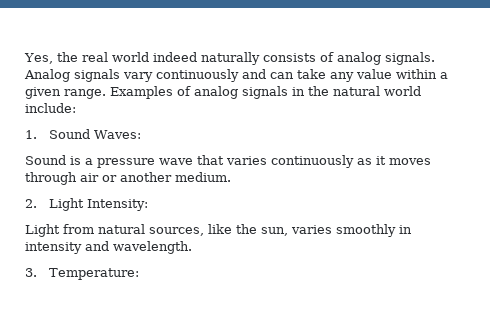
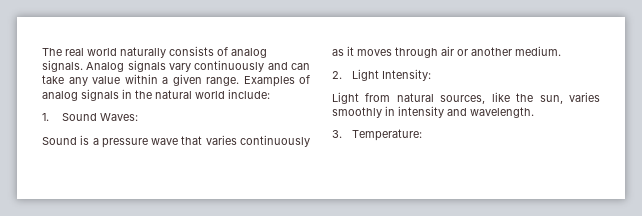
- Yes, the real world indeed naturally consists of analog signals.
+ The real world naturally consists of analog signals.

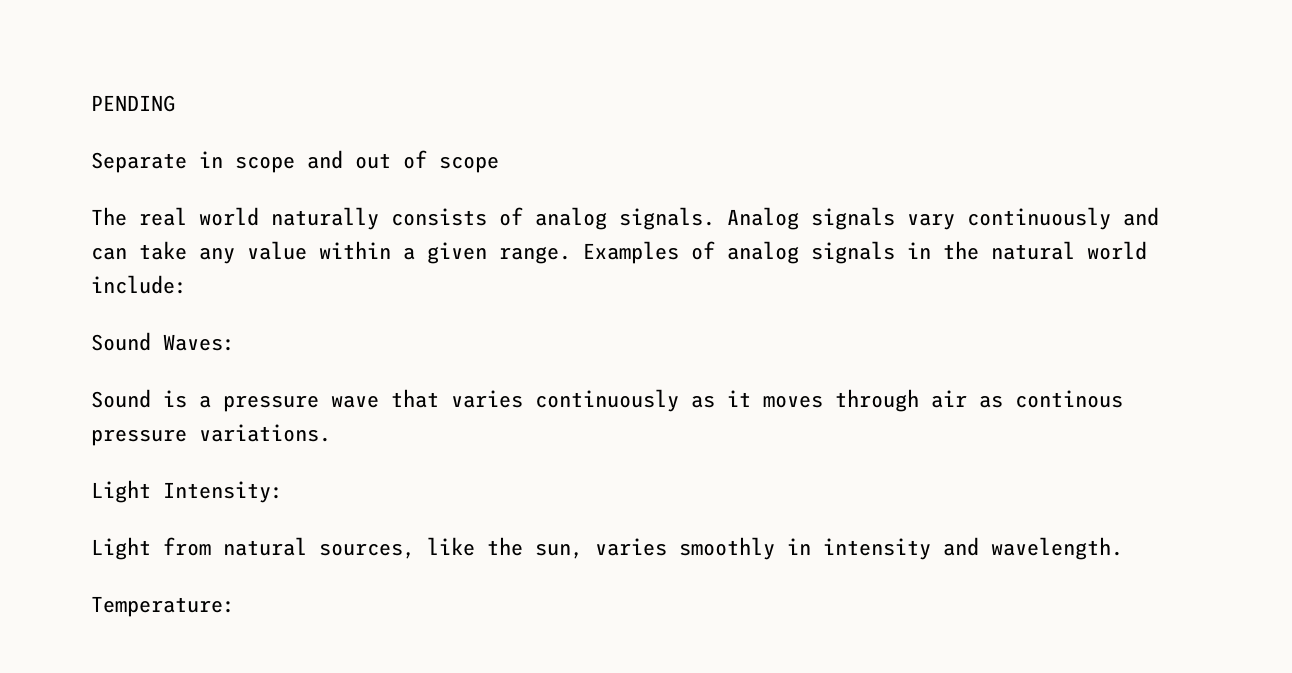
+ PENDING
+ Separate in scope and out of scope
- 1. Sound Waves:
+ Sound Waves:
- Sound is a pressure wave that varies continuously as it moves through air or another medium.
- 2. Light Intensity:
+ Sound is a pressure wave that varies continuously as it moves through air as continous pressure variations.
+ Light Intensity:
- 3. Temperature:
+ Temperature:

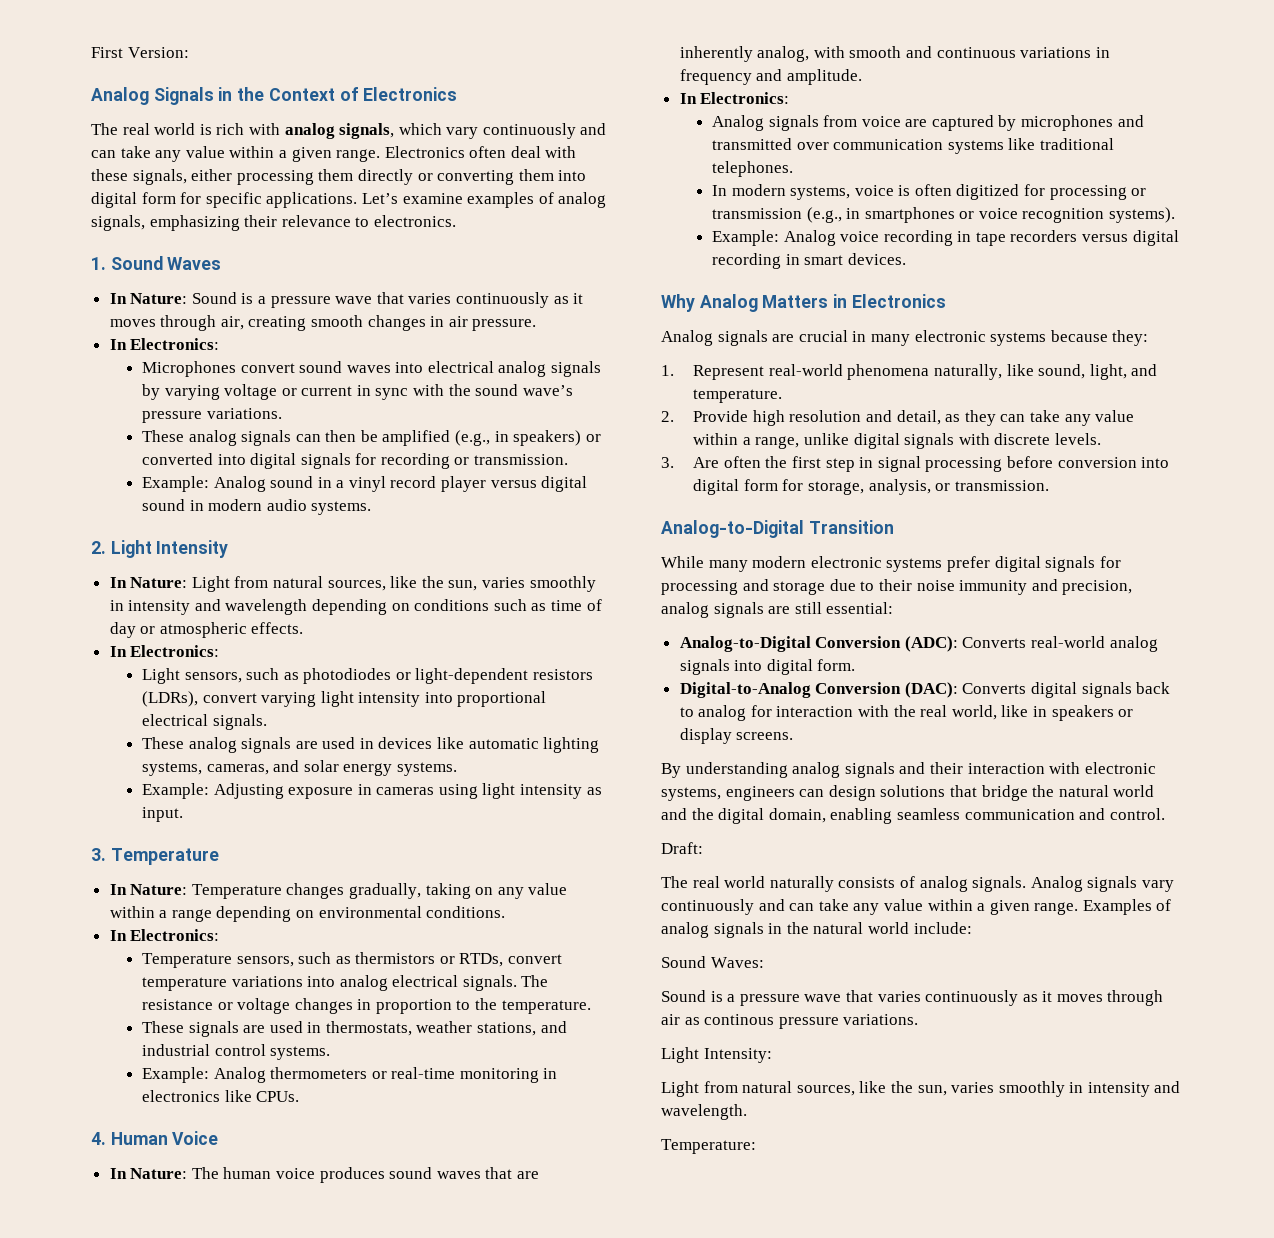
- PENDING
- Separate in scope and out of scope
+ First Version:
+ Analog Signals in the Context of Electronics
+ The real world is rich with analog signals, which vary continuously and can take any value within a given range. Electronics often deal with these signals, either processing them directly or converting them into digital form for specific applications. Let’s examine examples of analog signals, emphasizing their relevance to electronics.
+ 1. Sound Waves
+ In Nature: Sound is a pressure wave that varies continuously as it moves through air, creating smooth changes in air pressure.
+ In Electronics:
+ Microphones convert sound waves into electrical analog signals by varying voltage or current in sync with the sound wave’s pressure variations.
+ These analog signals can then be amplified (e.g., in speakers) or converted into digital signals for recording or transmission.
+ Example: Analog sound in a vinyl record player versus digital sound in modern audio systems.
+ 2. Light Intensity
+ In Nature: Light from natural sources, like the sun, varies smoothly in intensity and wavelength depending on conditions such as time of day or atmospheric effects.
+ In Electronics:
+ Light sensors, such as photodiodes or light-dependent resistors (LDRs), convert varying light intensity into proportional electrical signals.
+ These analog signals are used in devices like automatic lighting systems, cameras, and solar energy systems.
+ Example: Adjusting exposure in cameras using light intensity as input.
+ 3. Temperature
+ In Nature: Temperature changes gradually, taking on any value within a range depending on environmental conditions.
+ In Electronics:
+ Temperature sensors, such as thermistors or RTDs, convert temperature variations into analog electrical signals. The resistance or voltage changes in proportion to the temperature.
+ These signals are used in thermostats, weather stations, and industrial control systems.
+ Example: Analog thermometers or real-time monitoring in electronics like CPUs.
+ 4. Human Voice
+ In Nature: The human voice produces sound waves that are inherently analog, with smooth and continuous variations in frequency and amplitude.
+ In Electronics:
+ Analog signals from voice are captured by microphones and transmitted over communication systems like traditional telephones.
+ In modern systems, voice is often digitized for processing or transmission (e.g., in smartphones or voice recognition systems).
+ Example: Analog voice recording in tape recorders versus digital recording in smart devices.
+ Why Analog Matters in Electronics
+ Analog signals are crucial in many electronic systems because they:
+ 1. Represent real-world phenomena naturally, like sound, light, and temperature.
+ 2. Provide high resolution and detail, as they can take any value within a range, unlike digital signals with discrete levels.
+ 3. Are often the first step in signal processing before conversion into digital form for storage, analysis, or transmission.
+ Analog-to-Digital Transition
+ While many modern electronic systems prefer digital signals for processing and storage due to their noise immunity and precision, analog signals are still essential:
+ Analog-to-Digital Conversion (ADC): Converts real-world analog signals into digital form.
+ Digital-to-Analog Conversion (DAC): Converts digital signals back to analog for interaction with the real world, like in speakers or display screens.
+ By understanding analog signals and their interaction with electronic systems, engineers can design solutions that bridge the natural world and the digital domain, enabling seamless communication and control.
+ Draft:

